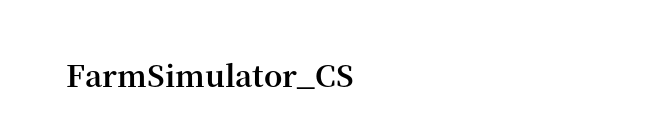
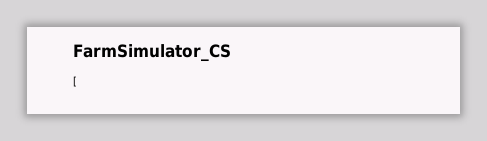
+ [

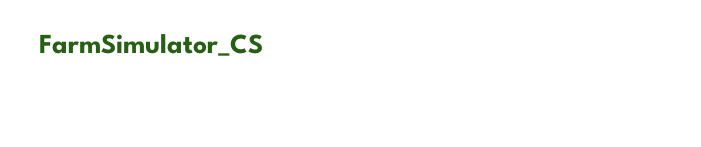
- [

